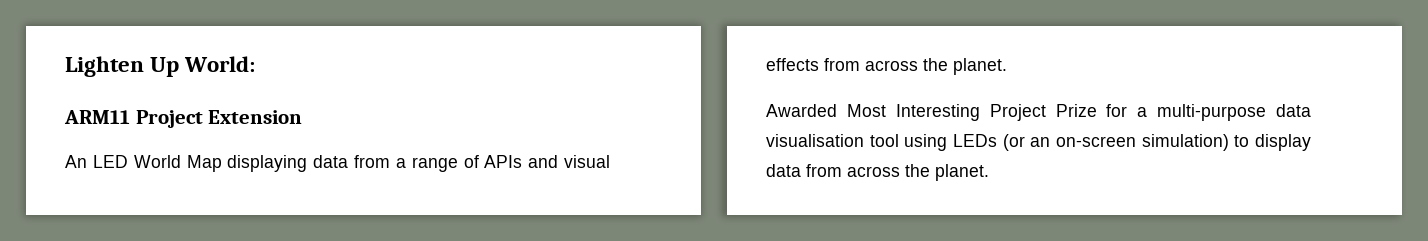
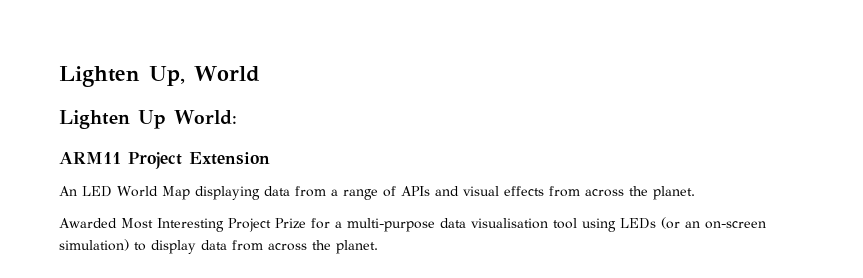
+ Lighten Up, World

